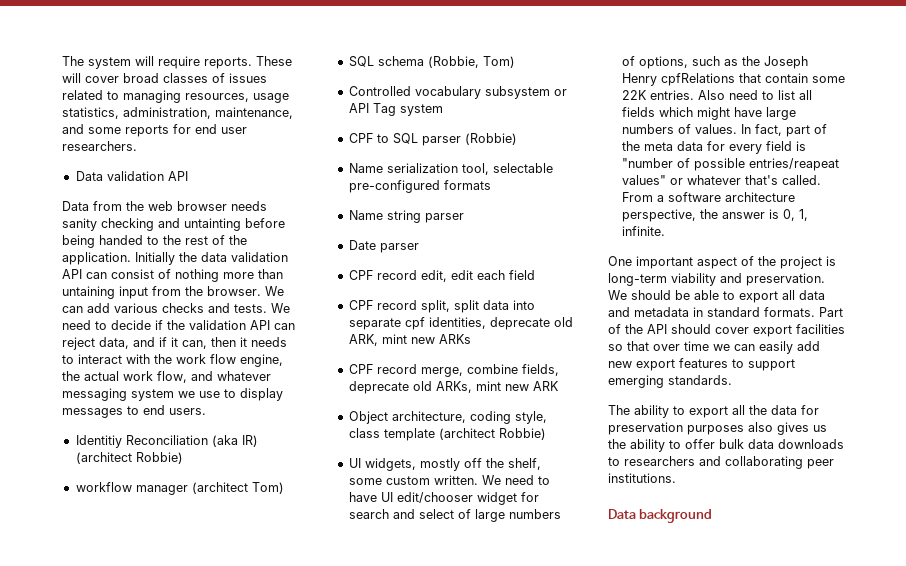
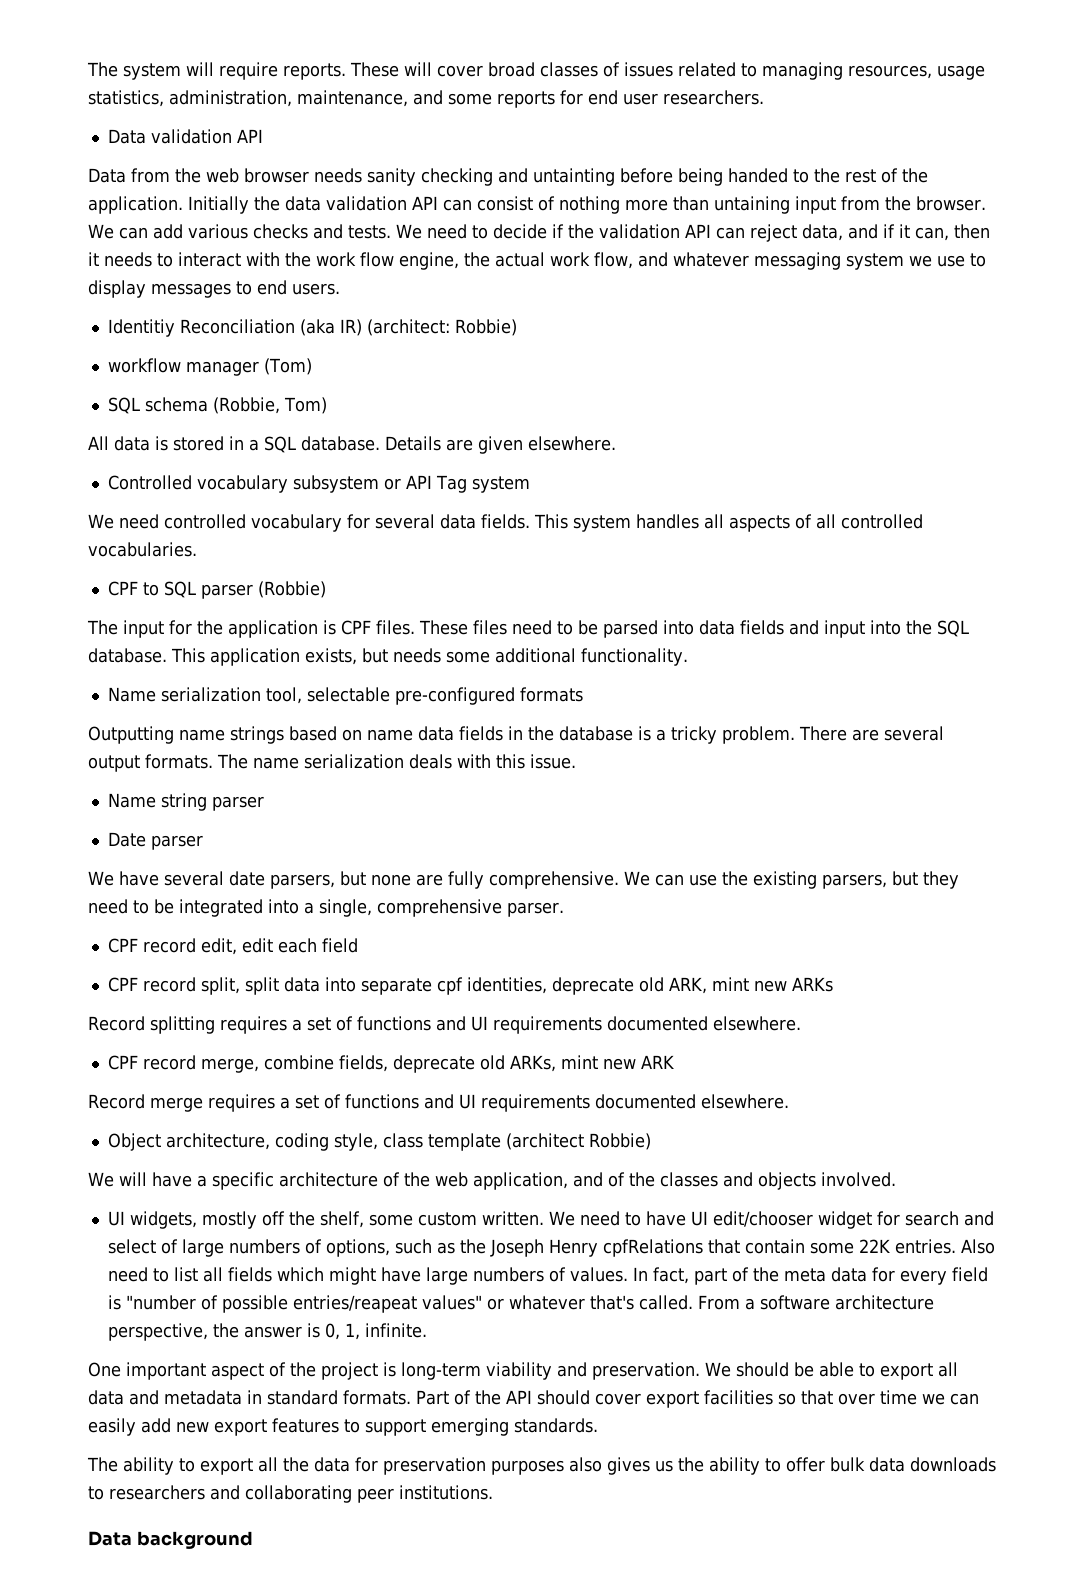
- Identitiy Reconciliation (aka IR) (architect Robbie)
+ Identitiy Reconciliation (aka IR) (architect: Robbie)
- workflow manager (architect Tom)
+ workflow manager (Tom)
+ All data is stored in a SQL database. Details are given elsewhere.
+ We need controlled vocabulary for several data fields. This system handles all aspects of all controlled vocabularies.
+ The input for the application is CPF files. These files need to be parsed into data fields and input into the SQL database. This application exists, but needs some additional functionality.
+ Outputting name strings based on name data fields in the database is a tricky problem. There are several output formats. The name serialization deals with this issue.
+ We have several date parsers, but none are fully comprehensive. We can use the existing parsers, but they need to be integrated into a single, comprehensive parser.
+ Record splitting requires a set of functions and UI requirements documented elsewhere.
+ Record merge requires a set of functions and UI requirements documented elsewhere.
+ We will have a specific architecture of the web application, and of the classes and objects involved.

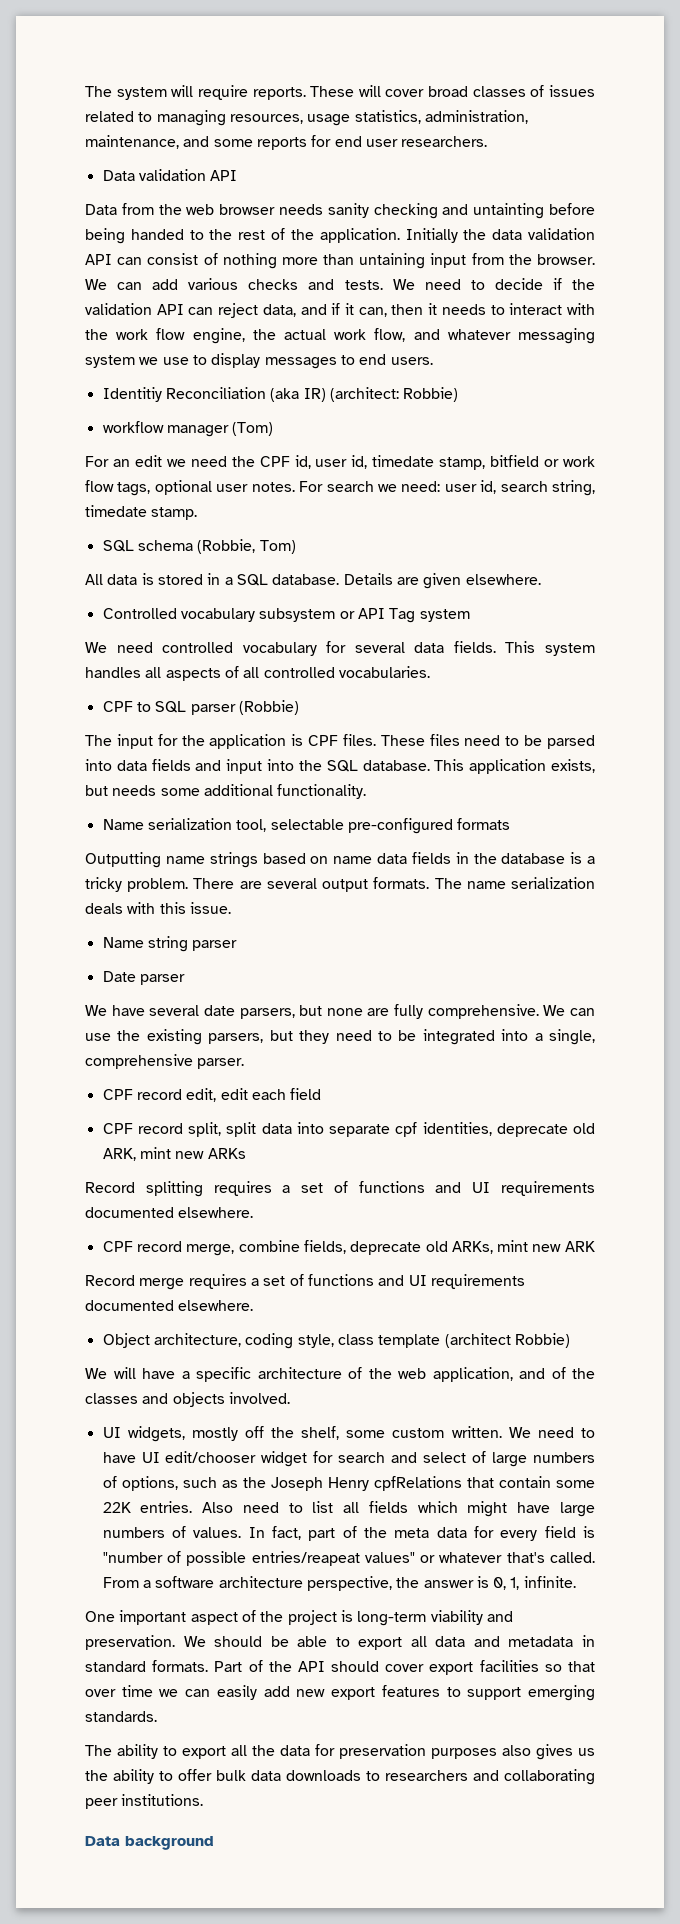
+ For an edit we need the CPF id, user id, timedate stamp, bitfield or work flow tags, optional user notes. For search we need: user id, search string, timedate stamp.

